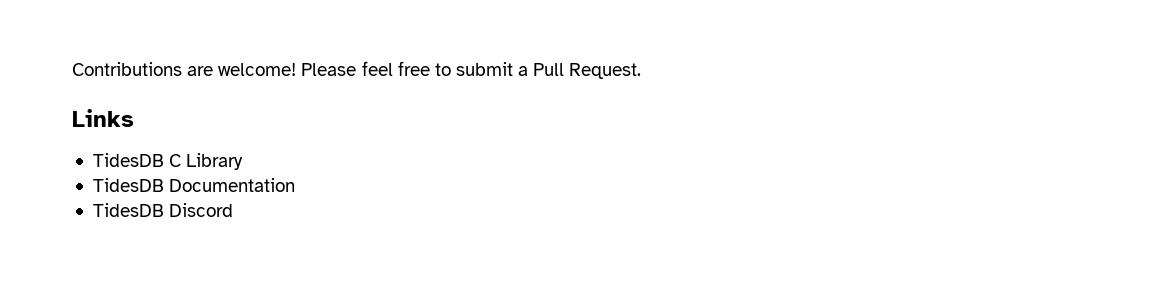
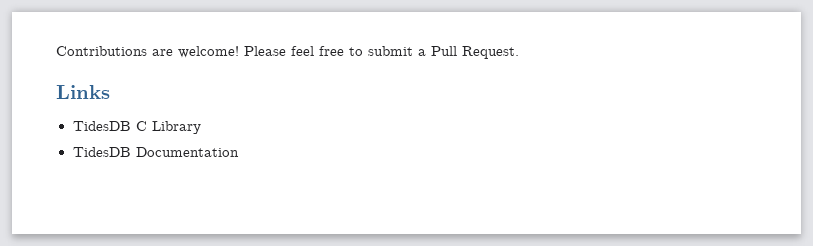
- TidesDB Discord

